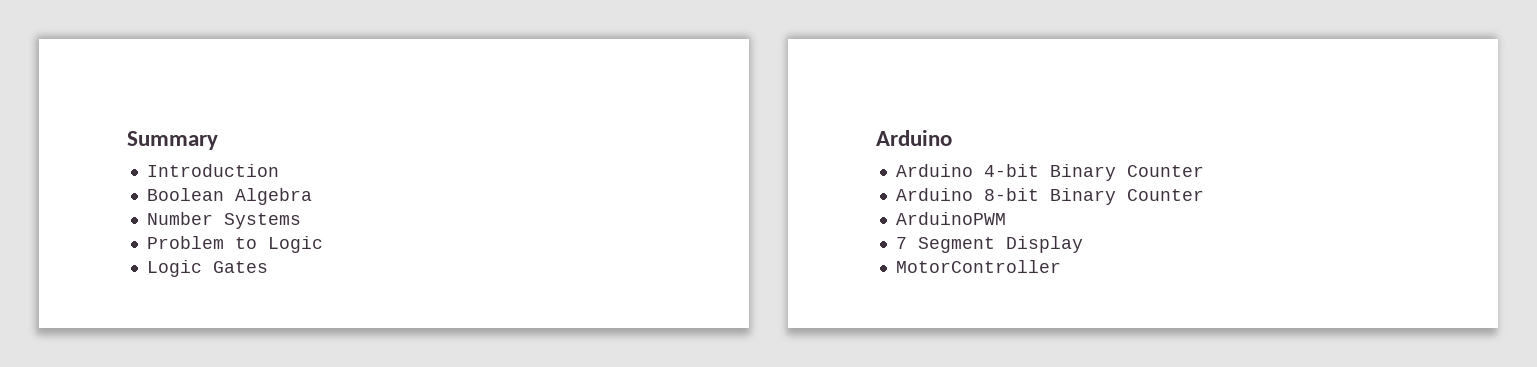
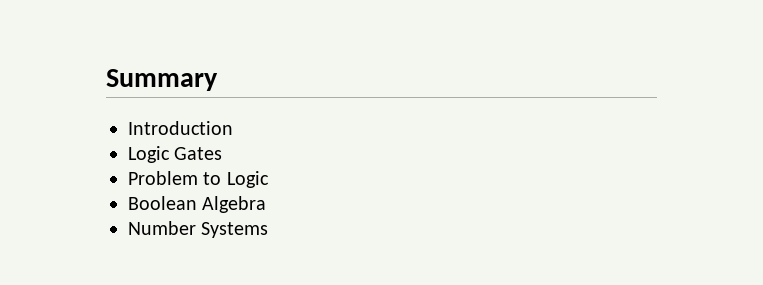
+ Logic Gates
+ Problem to Logic
- Problem to Logic
- Logic Gates
- Arduino
- Arduino 4-bit Binary Counter
- Arduino 8-bit Binary Counter
- ArduinoPWM
- 7 Segment Display
- MotorController

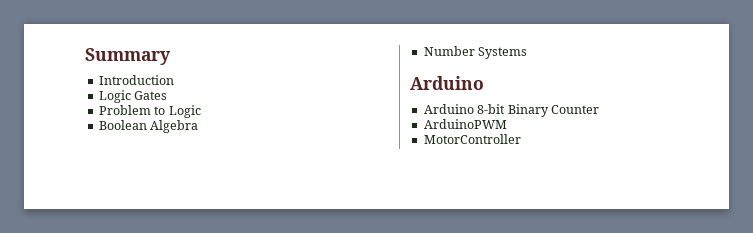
  Number Systems
+ Arduino
+ Arduino 8-bit Binary Counter
+ ArduinoPWM
+ MotorController

